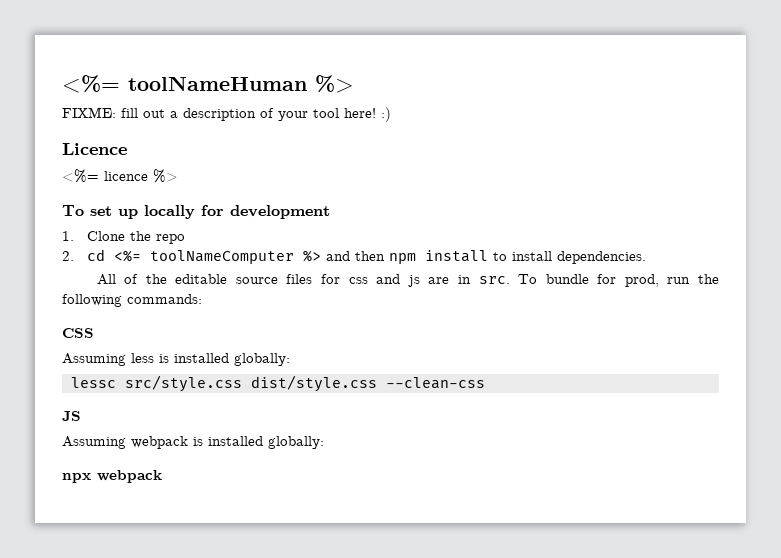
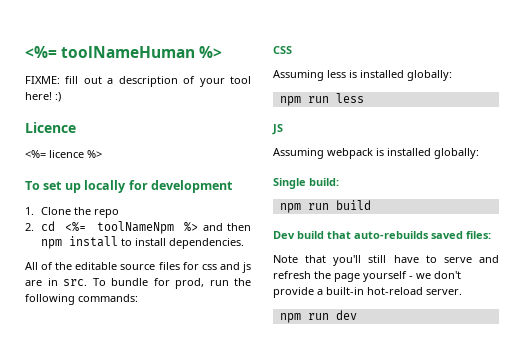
- 2. cd <%= toolNameComputer %> and then npm install to install dependencies.
+ 2. cd <%= toolNameNpm %> and then npm install to install dependencies.
- lessc src/style.css dist/style.css --clean-css
+ npm run less
- npx webpack
+ Single build:
+ npm run build
+ Dev build that auto-rebuilds saved files:
+ Note that you'll still have to serve and refresh the page yourself - we don't provide a built-in hot-reload server.
+ npm run dev

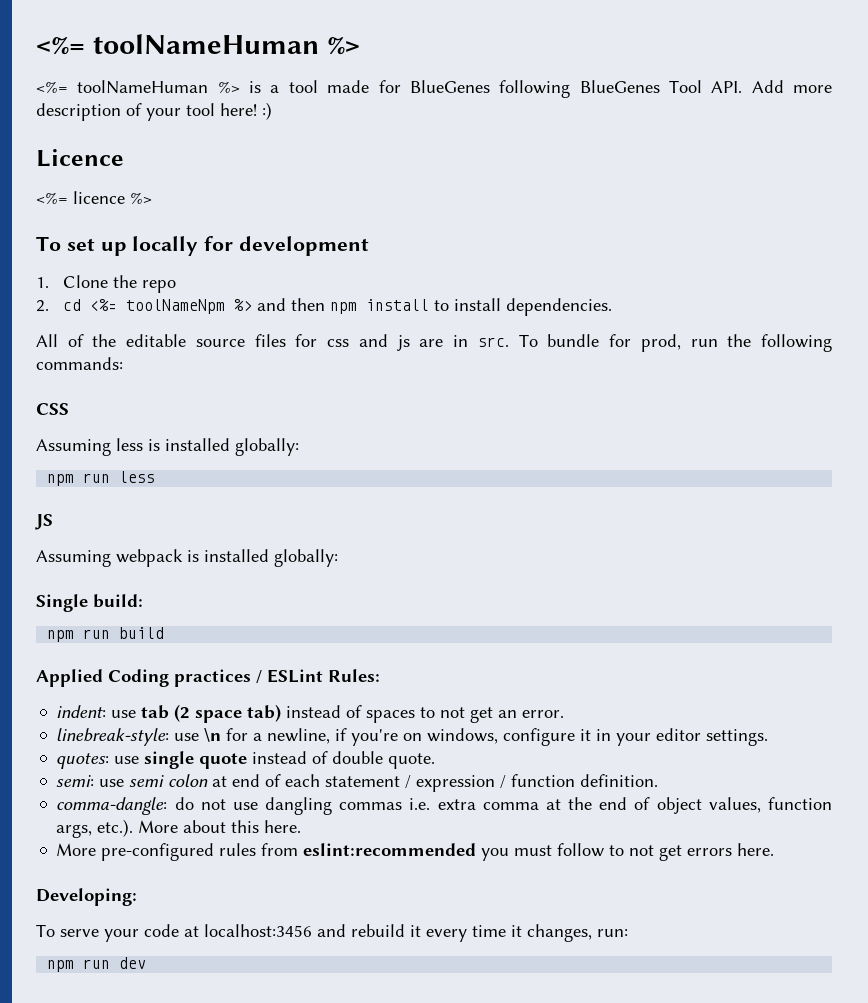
- FIXME: fill out a description of your tool here! :)
+ <%= toolNameHuman %> is a tool made for BlueGenes following BlueGenes Tool API. Add more description of your tool here! :)
- Dev build that auto-rebuilds saved files:
- Note that you'll still have to serve and refresh the page yourself - we don't provide a built-in hot-reload server.
+ Applied Coding practices / ESLint Rules:
+ indent: use tab (2 space tab) instead of spaces to not get an error.
+ linebreak-style: use \n for a newline, if you're on windows, configure it in your editor settings.
+ quotes: use single quote instead of double quote.
+ semi: use semi colon at end of each statement / expression / function definition.
+ comma-dangle: do not use dangling commas i.e. extra comma at the end of object values, function args, etc.). More about this here.
+ More pre-configured rules from eslint:recommended you must follow to not get errors here.
+ Developing:
+ To serve your code at localhost:3456 and rebuild it every time it changes, run:

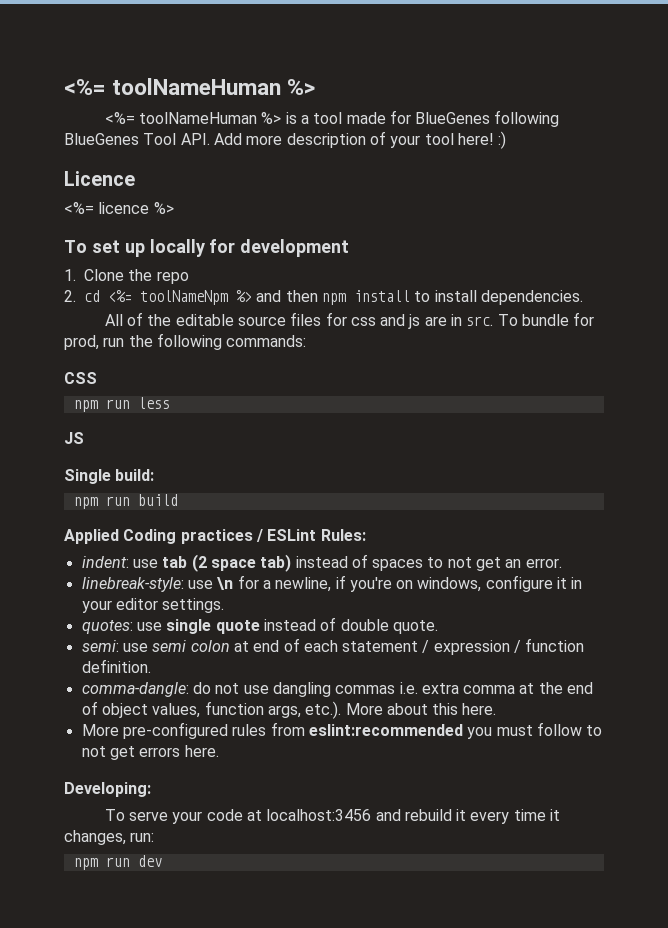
- Assuming less is installed globally:
- Assuming webpack is installed globally:

